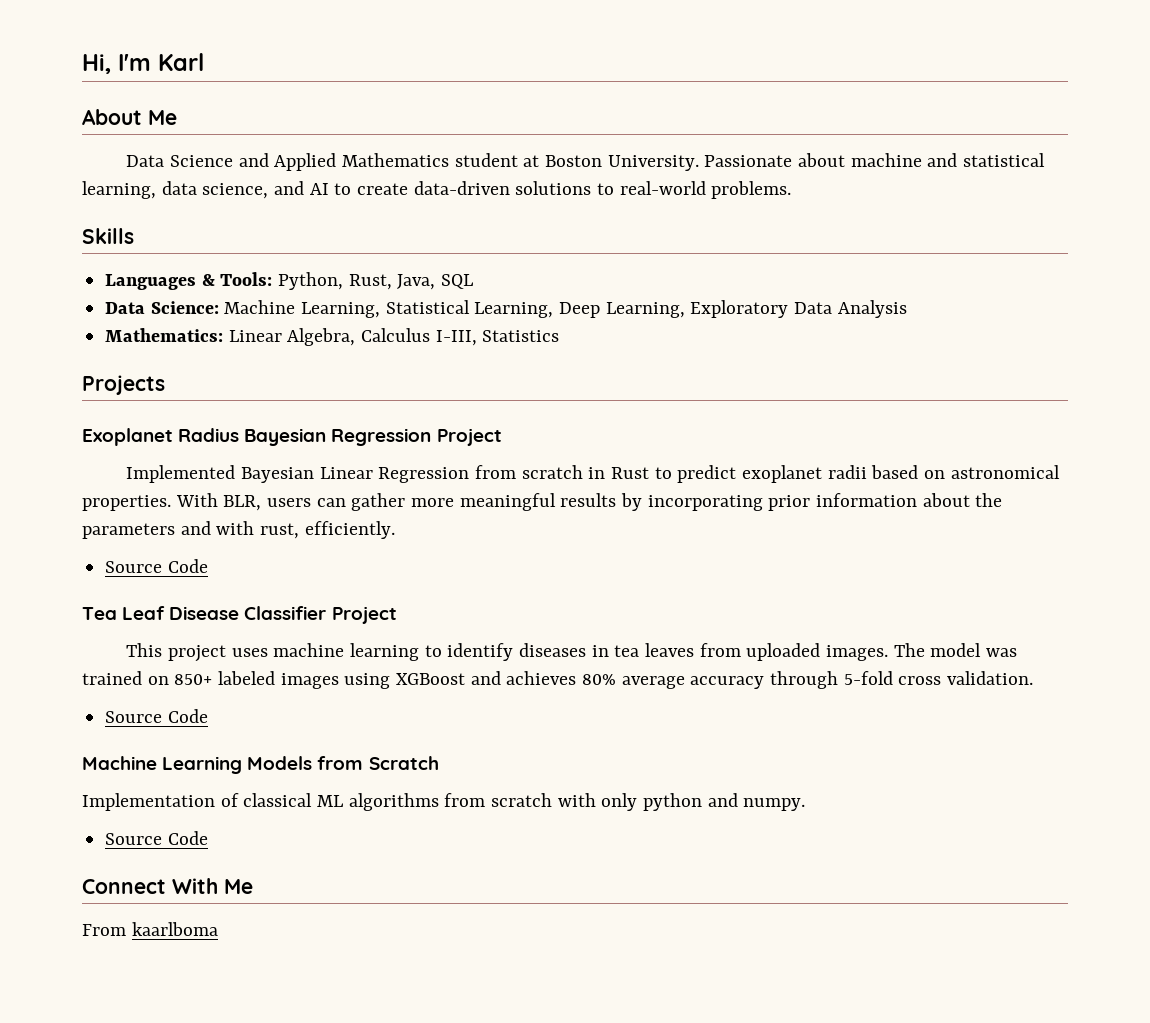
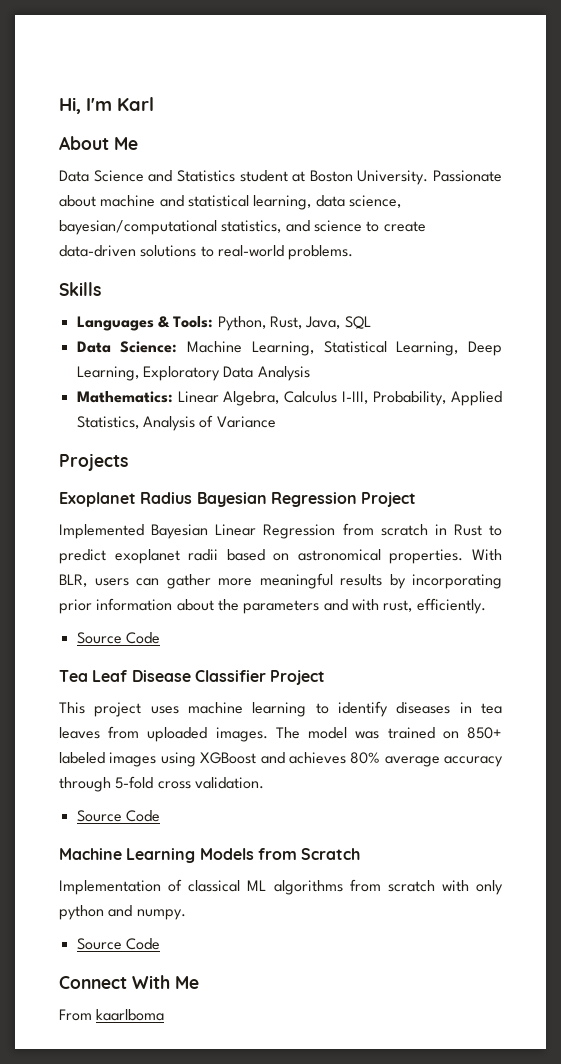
- Data Science and Applied Mathematics student at Boston University.
+ Data Science and Statistics student at Boston University.
- Passionate about machine and statistical learning, data science, and AI to create data-driven solutions to real-world problems.
+ Passionate about machine and statistical learning, data science, bayesian/computational statistics, and science to create data-driven solutions to real-world problems.
- Mathematics: Linear Algebra, Calculus I-III, Statistics
+ Mathematics: Linear Algebra, Calculus I-III, Probability, Applied Statistics, Analysis of Variance

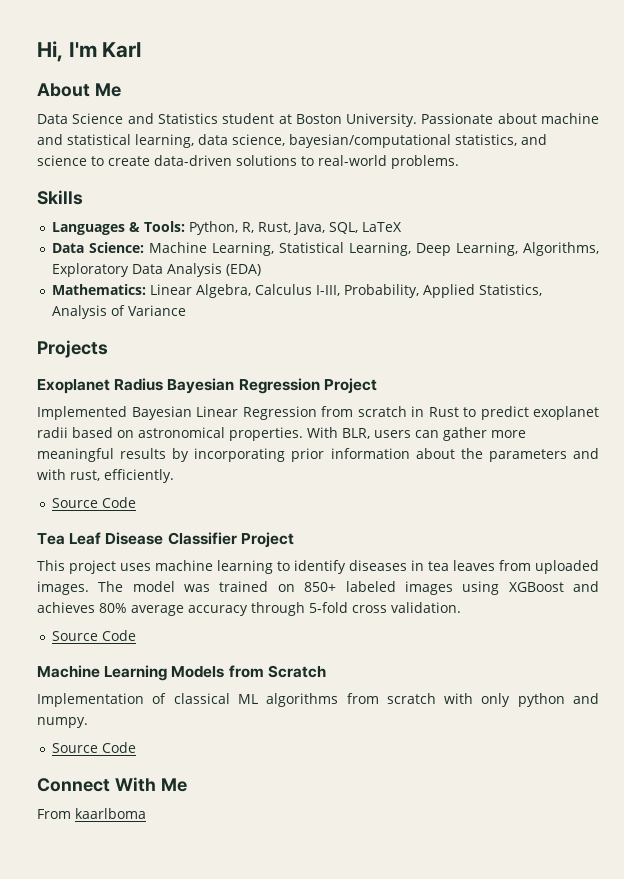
- Languages & Tools: Python, Rust, Java, SQL
+ Languages & Tools: Python, R, Rust, Java, SQL, LaTeX
- Data Science: Machine Learning, Statistical Learning, Deep Learning, Exploratory Data Analysis
+ Data Science: Machine Learning, Statistical Learning, Deep Learning, Algorithms, Exploratory Data Analysis (EDA)

